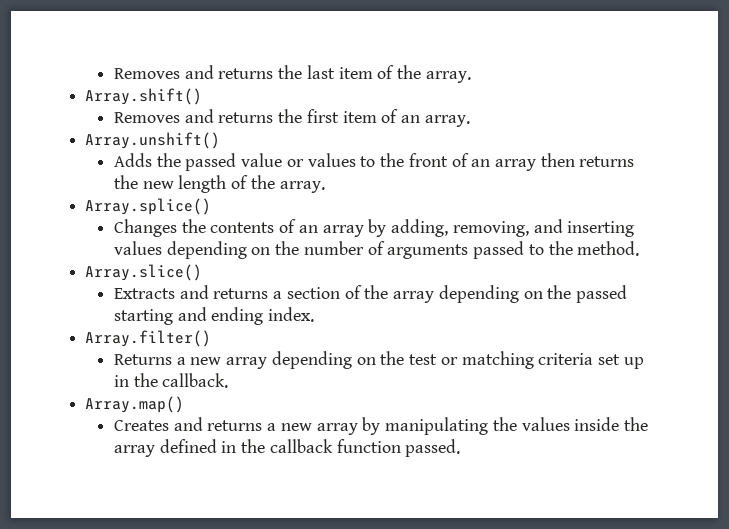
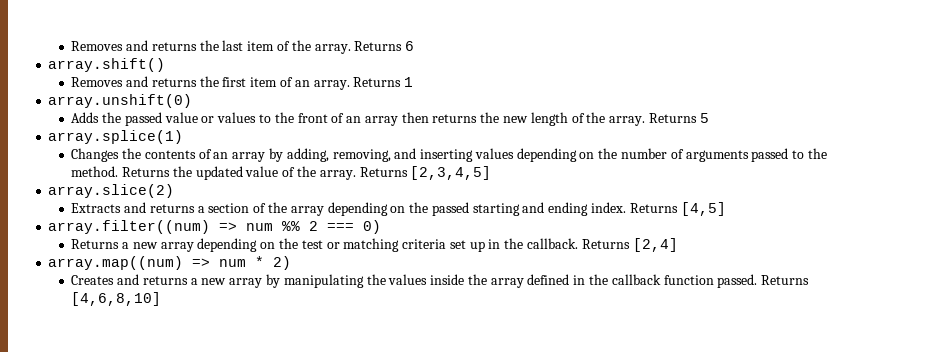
- Removes and returns the last item of the array.
- Array.shift()
+ Removes and returns the last item of the array. Returns 6
+ array.shift()
- Removes and returns the first item of an array.
- Array.unshift()
+ Removes and returns the first item of an array. Returns 1
+ array.unshift(0)
- Adds the passed value or values to the front of an array then returns the new length of the array.
- Array.splice()
+ Adds the passed value or values to the front of an array then returns the new length of the array. Returns 5
+ array.splice(1)
- Changes the contents of an array by adding, removing, and inserting values depending on the number of arguments passed to the method.
- Array.slice()
+ Changes the contents of an array by adding, removing, and inserting values depending on the number of arguments passed to the method. Returns the updated value of the array. Returns [2,3,4,5]
+ array.slice(2)
- Extracts and returns a section of the array depending on the passed starting and ending index.
- Array.filter()
+ Extracts and returns a section of the array depending on the passed starting and ending index. Returns [4,5]
+ array.filter((num) => num %% 2 === 0)
- Returns a new array depending on the test or matching criteria set up in the callback.
- Array.map()
+ Returns a new array depending on the test or matching criteria set up in the callback. Returns [2,4]
+ array.map((num) => num * 2)
+ Returns [4,6,8,10]

